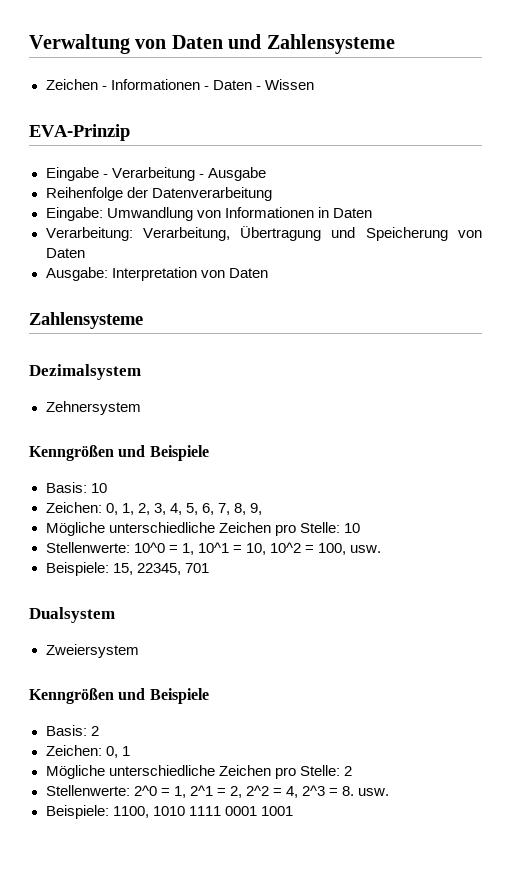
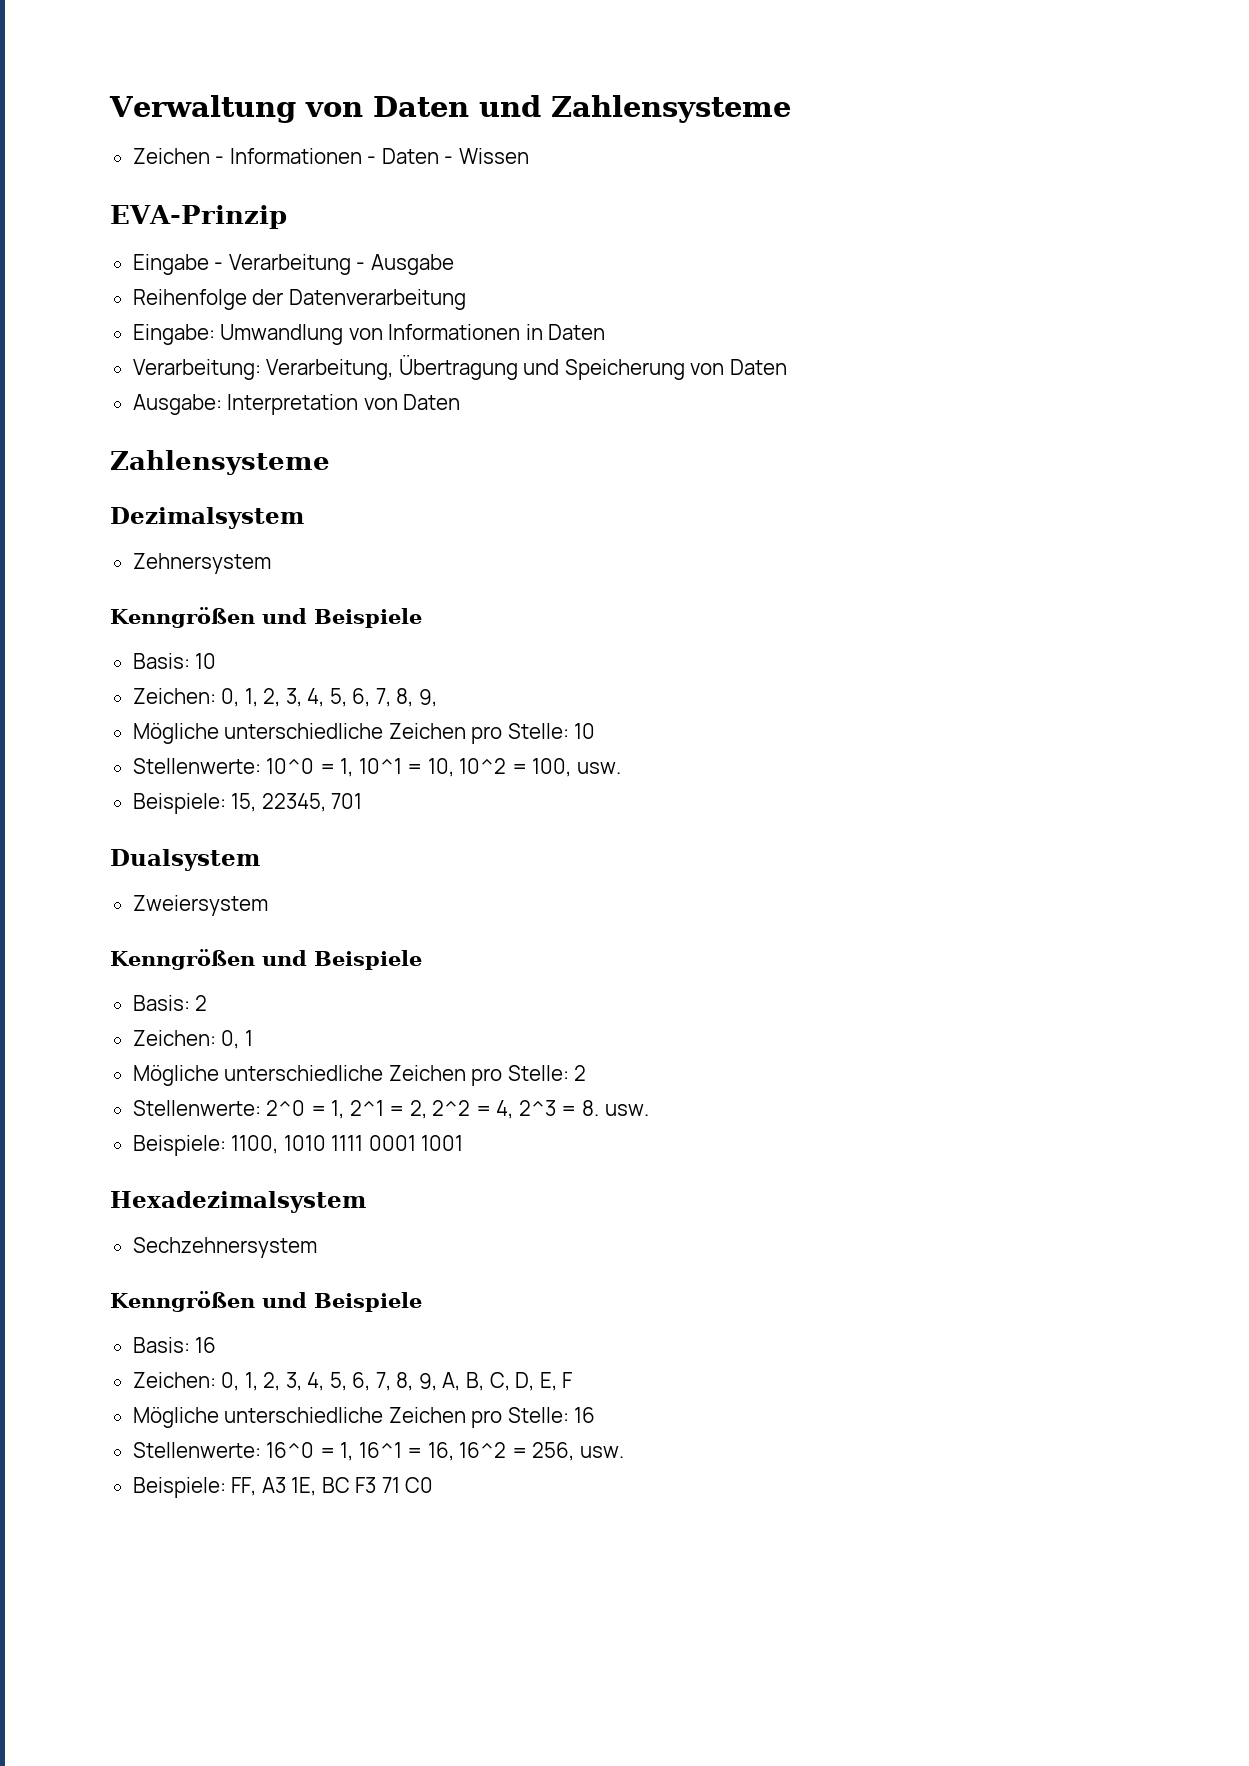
+ Hexadezimalsystem
+ Sechzehnersystem
+ Kenngrößen und Beispiele
+ Basis: 16
+ Zeichen: 0, 1, 2, 3, 4, 5, 6, 7, 8, 9, A, B, C, D, E, F
+ Mögliche unterschiedliche Zeichen pro Stelle: 16
+ Stellenwerte: 16^0 = 1, 16^1 = 16, 16^2 = 256, usw.
+ Beispiele: FF, A3 1E, BC F3 71 C0

